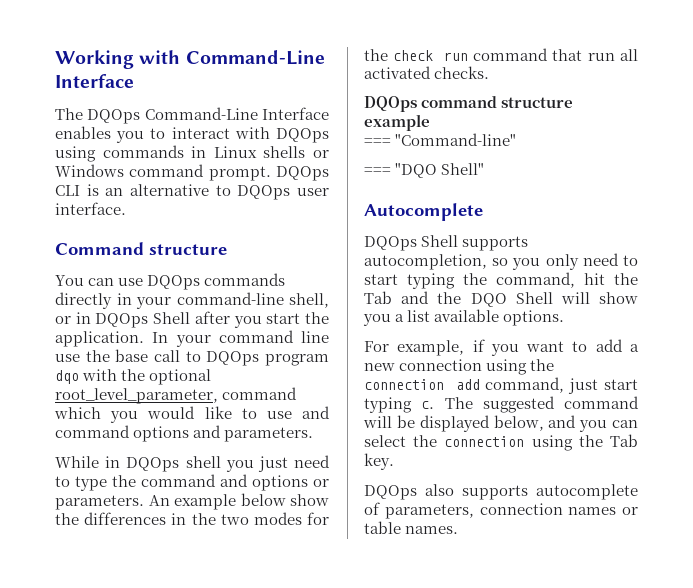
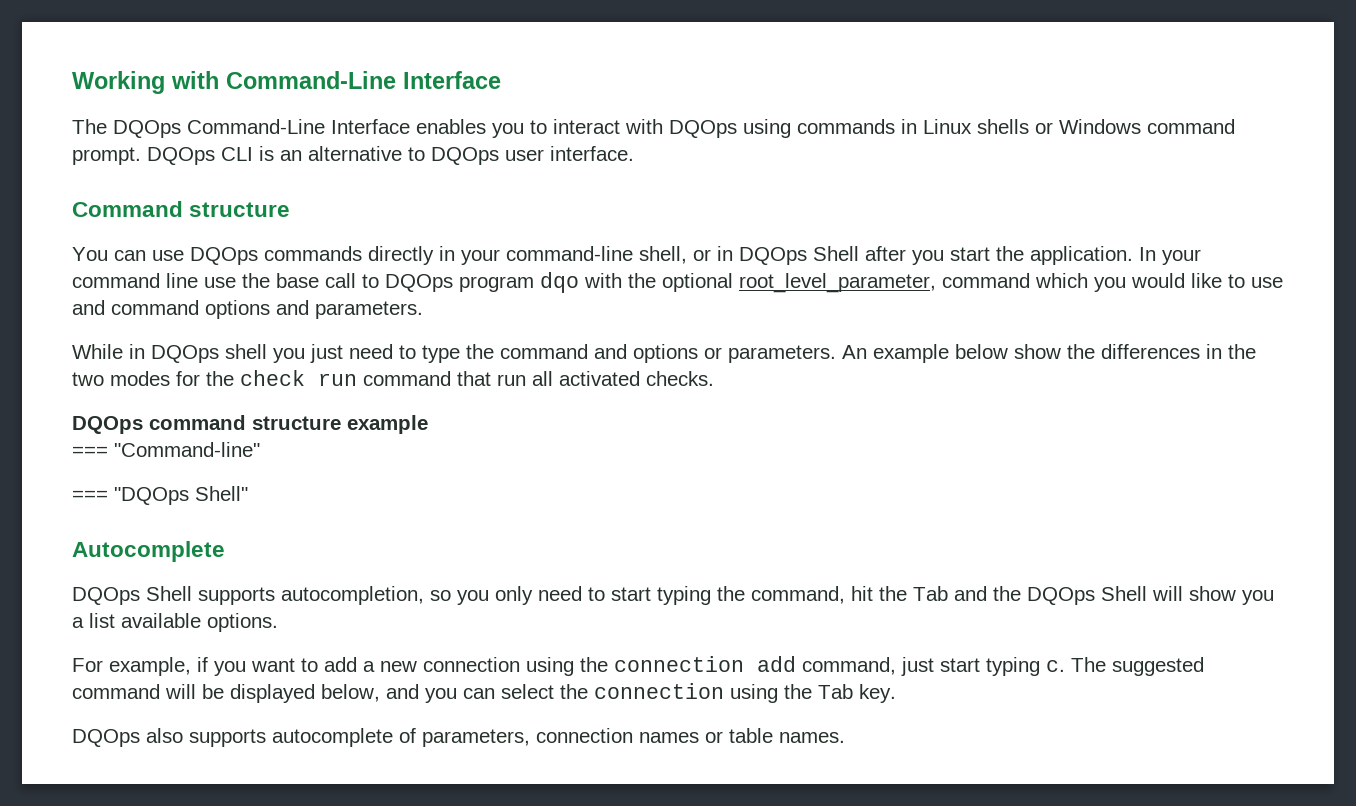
- === "DQO Shell"
+ === "DQOps Shell"
- DQOps Shell supports autocompletion, so you only need to start typing the command, hit the Tab and the DQO Shell will show you a list available options.
+ DQOps Shell supports autocompletion, so you only need to start typing the command, hit the Tab and the DQOps Shell will show you a list available options.

